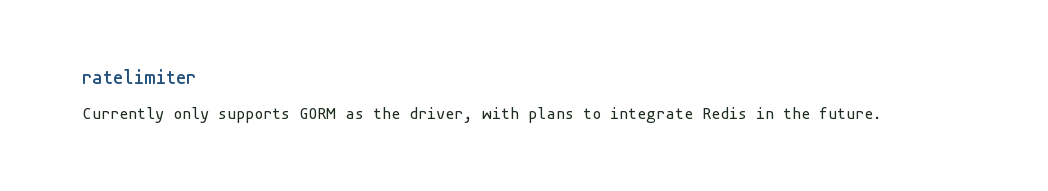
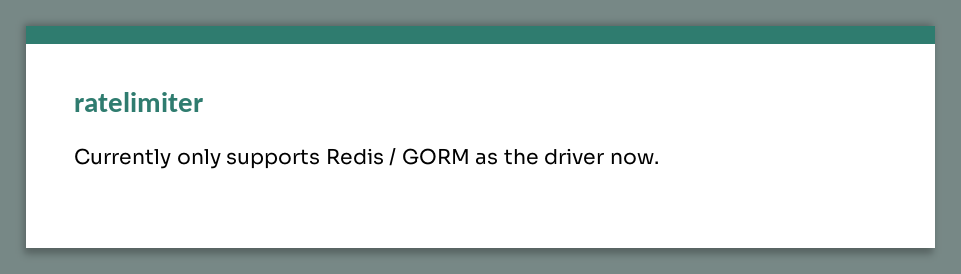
- Currently only supports GORM as the driver, with plans to integrate Redis in the future.
+ Currently only supports Redis / GORM as the driver now.

